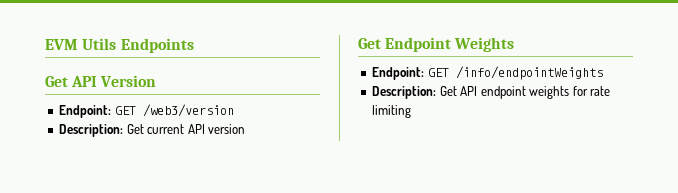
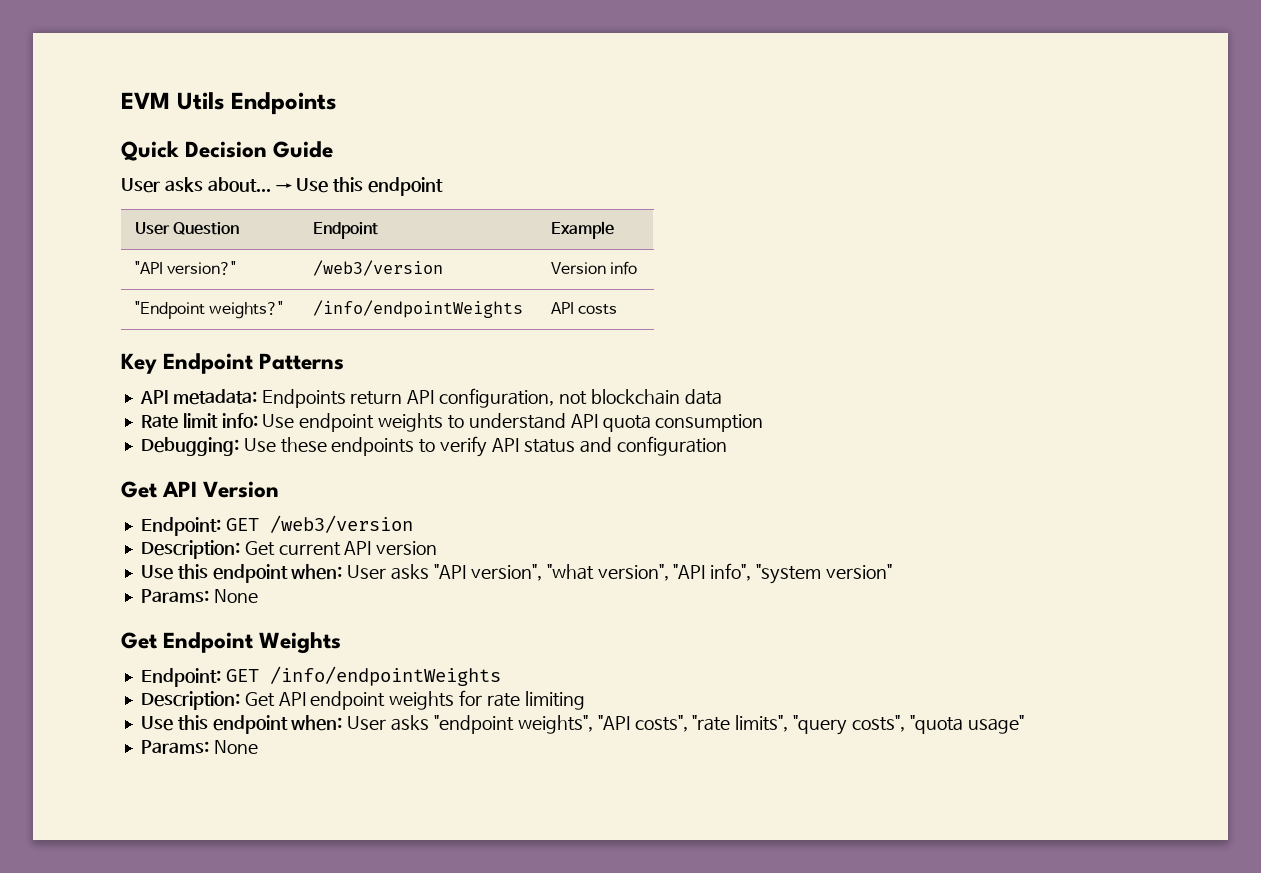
+ Quick Decision Guide
+ User asks about... → Use this endpoint
+ User Question | Endpoint | Example
+ "API version?" | /web3/version | Version info
+ "Endpoint weights?" | /info/endpointWeights | API costs
+ Key Endpoint Patterns
+ API metadata: Endpoints return API configuration, not blockchain data
+ Rate limit info: Use endpoint weights to understand API quota consumption
+ Debugging: Use these endpoints to verify API status and configuration
+ Use this endpoint when: User asks "API version", "what version", "API info", "system version"
+ Params: None
+ Use this endpoint when: User asks "endpoint weights", "API costs", "rate limits", "query costs", "quota usage"
+ Params: None

